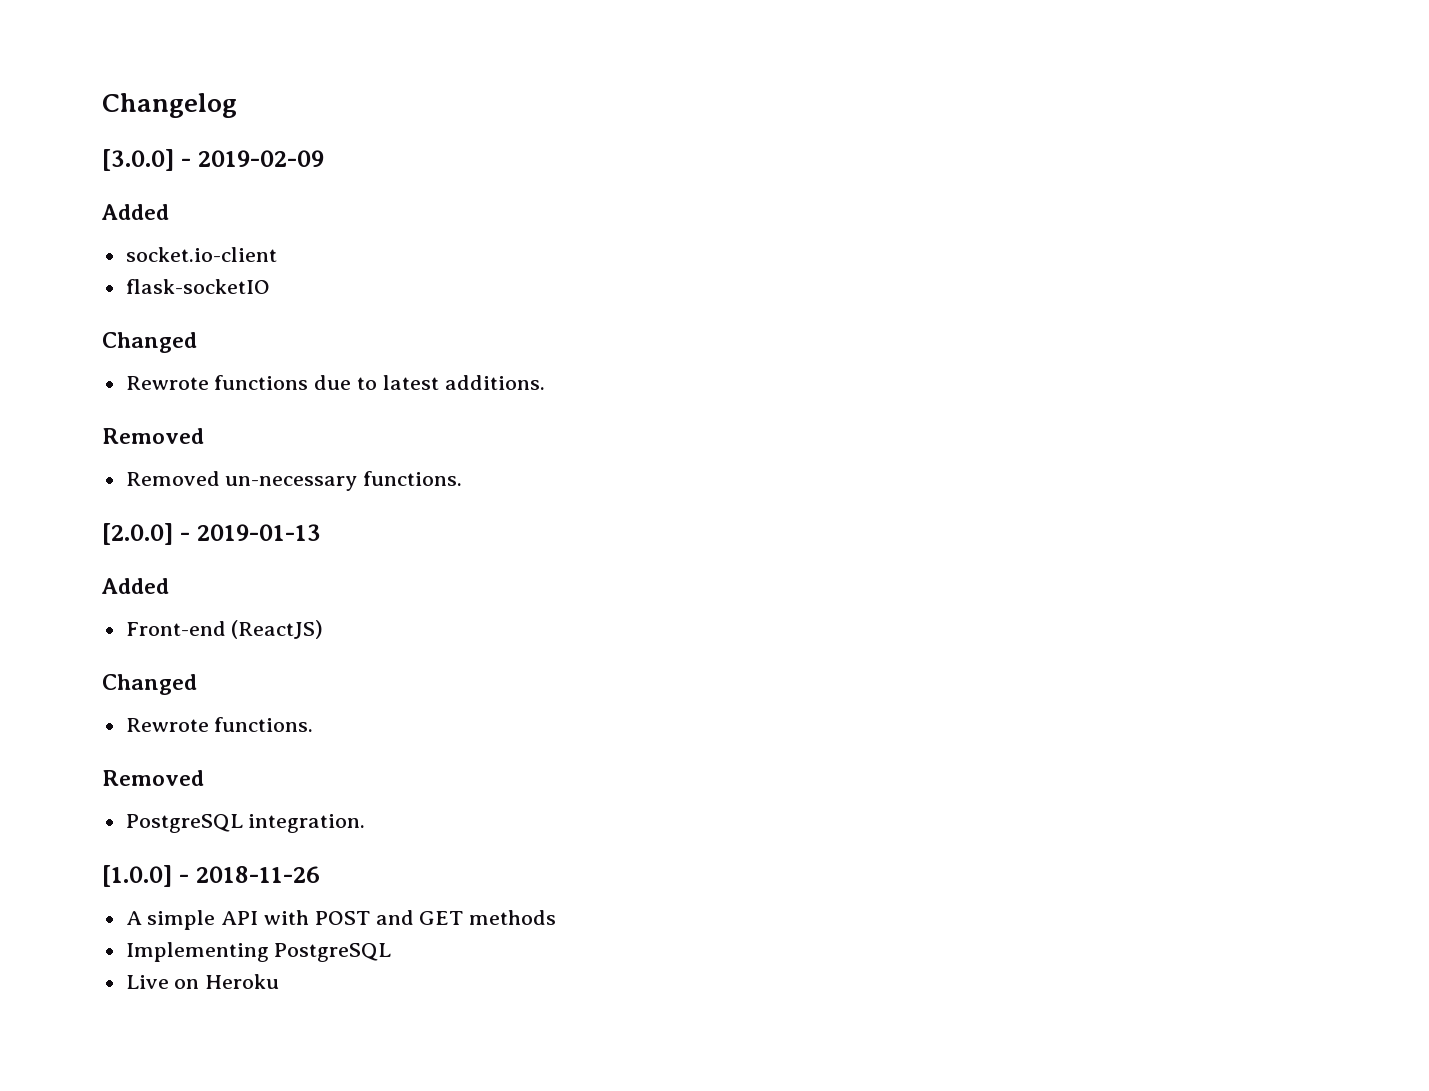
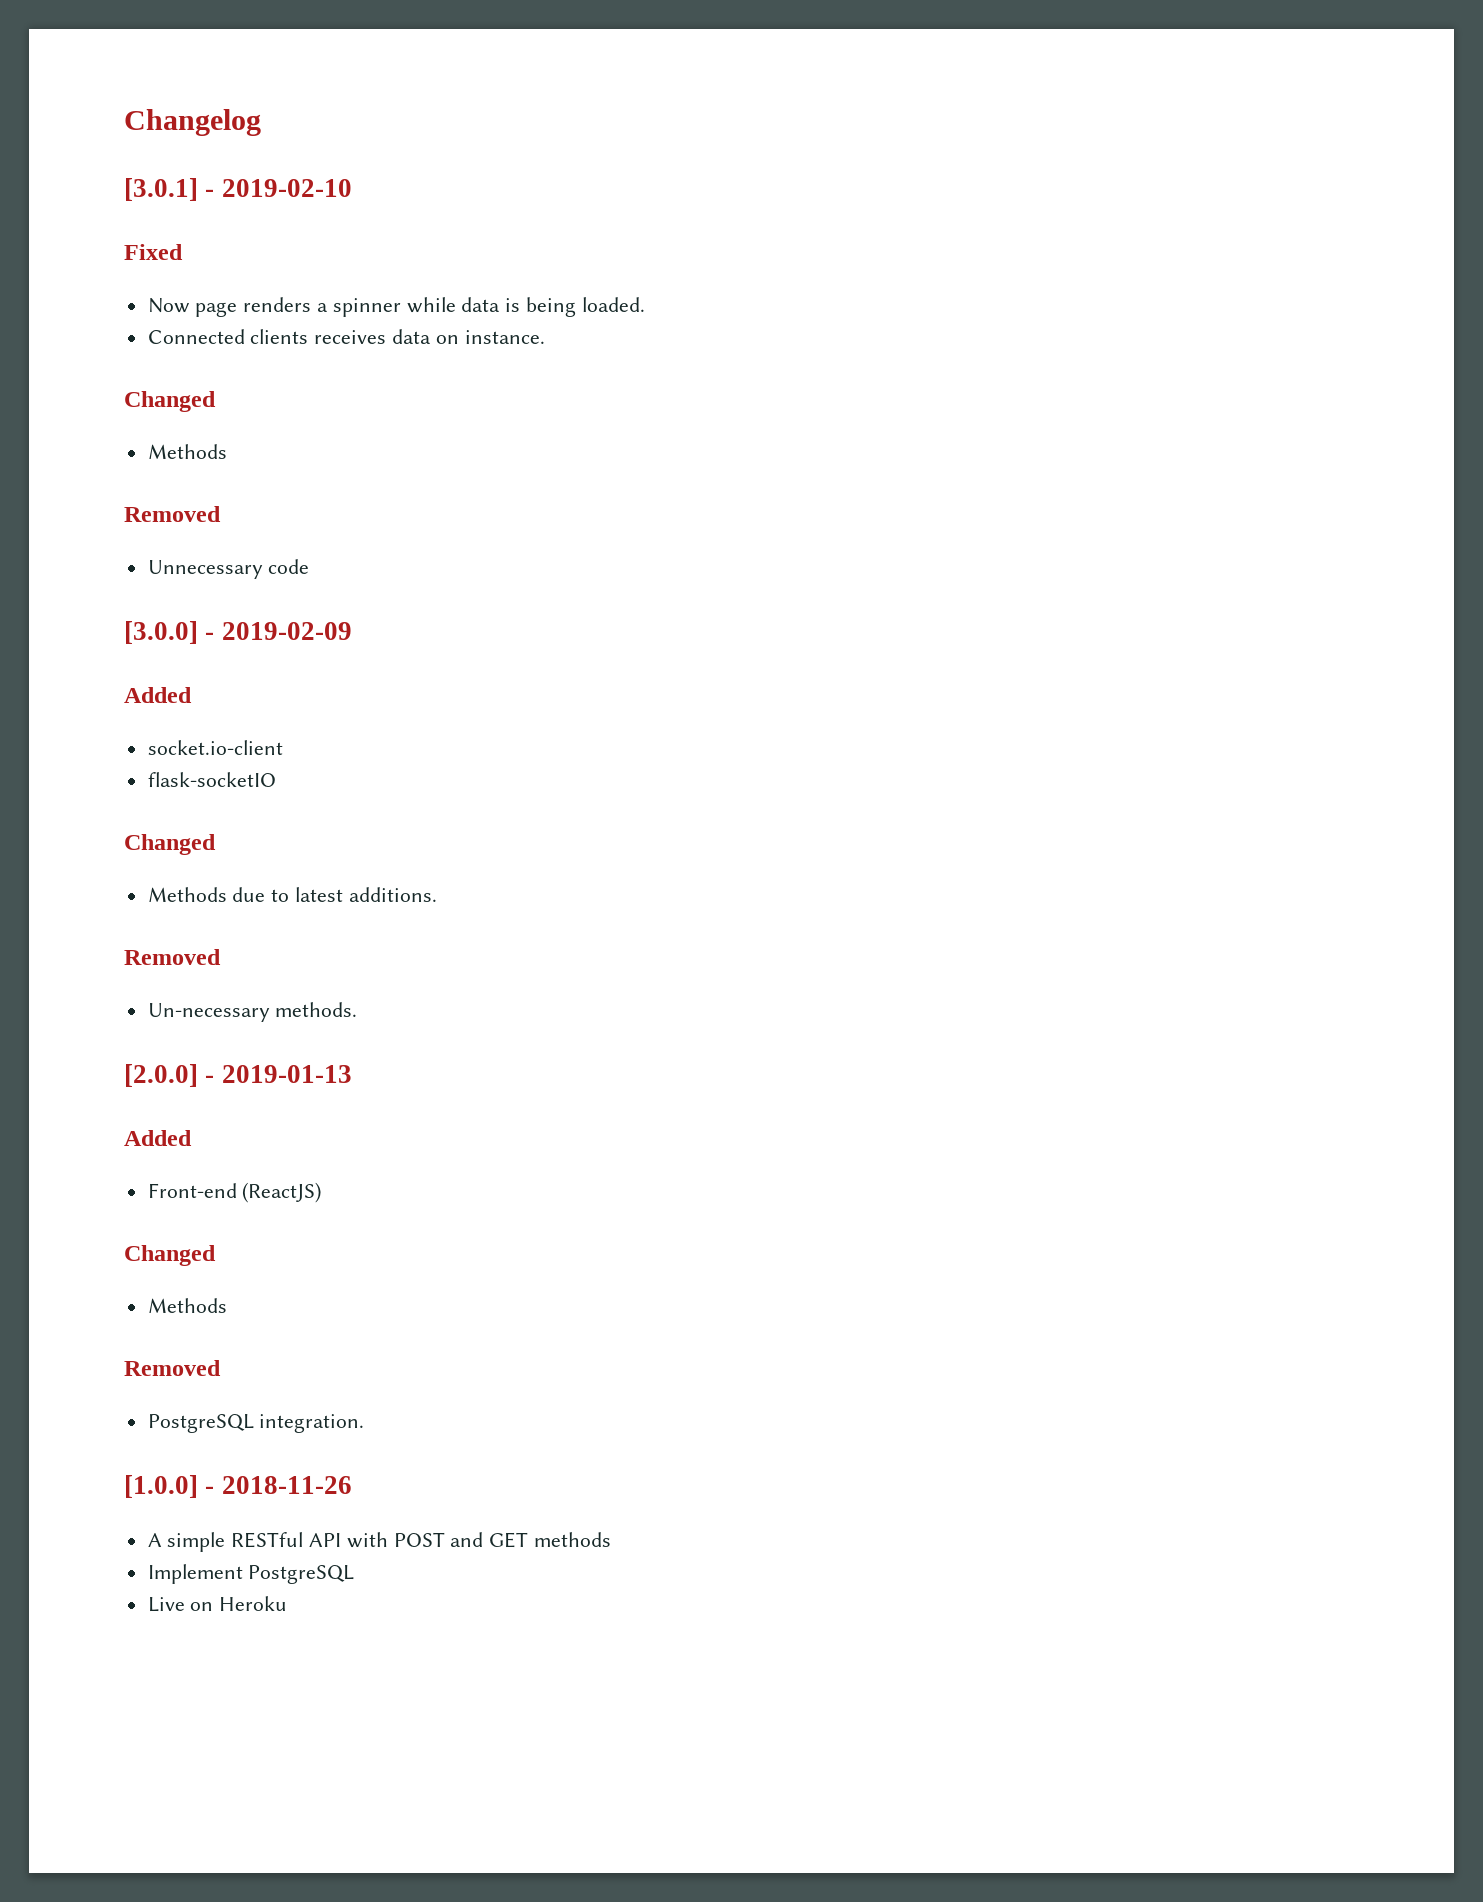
+ [3.0.1] - 2019-02-10
+ Fixed
+ Now page renders a spinner while data is being loaded.
+ Connected clients receives data on instance.
+ Changed
+ Methods
+ Removed
+ Unnecessary code
- Rewrote functions due to latest additions.
+ Methods due to latest additions.
- Removed un-necessary functions.
+ Un-necessary methods.
  Front-end (ReactJS)
  Changed
- Rewrote functions.
+ Methods
- A simple API with POST and GET methods
+ A simple RESTful API with POST and GET methods
- Implementing PostgreSQL
+ Implement PostgreSQL

